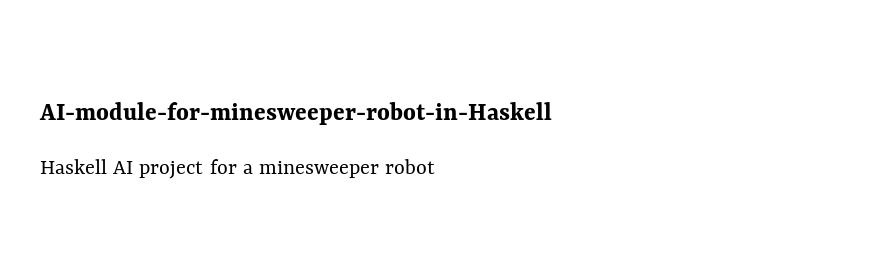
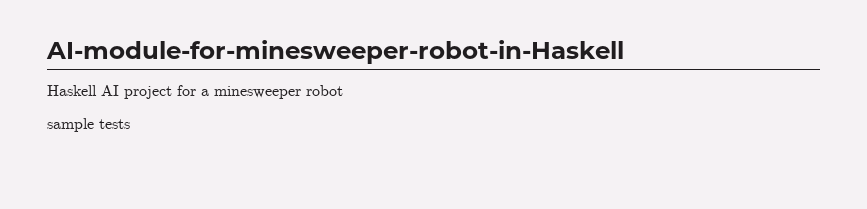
+ sample tests

